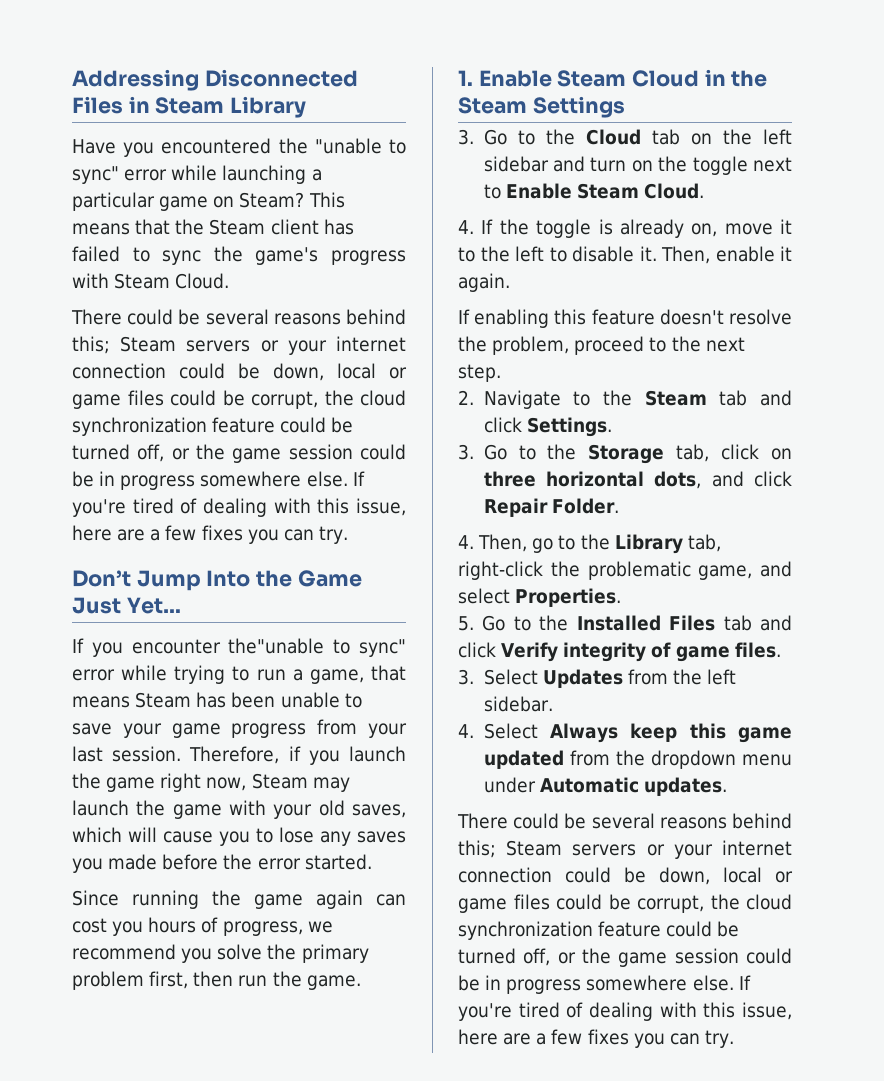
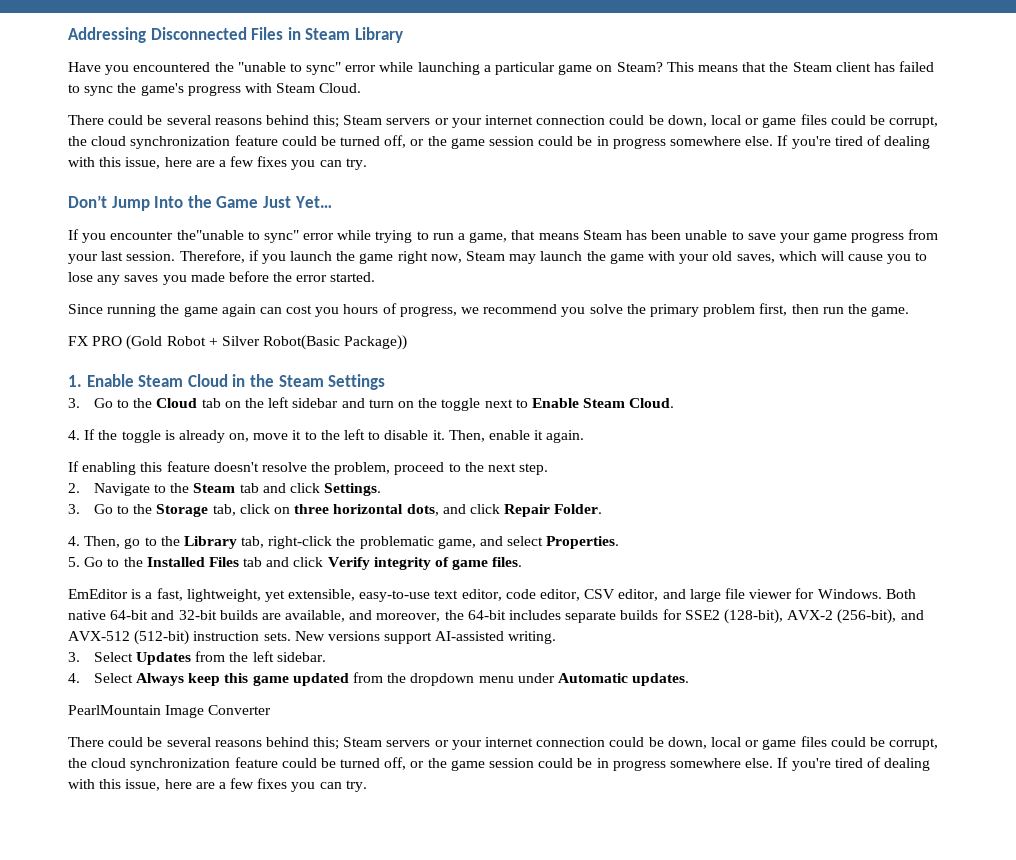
+ FX PRO (Gold Robot + Silver Robot(Basic Package))
+ EmEditor is a fast, lightweight, yet extensible, easy-to-use text editor, code editor, CSV editor, and large file viewer for Windows. Both native 64-bit and 32-bit builds are available, and moreover, the 64-bit includes separate builds for SSE2 (128-bit), AVX-2 (256-bit), and AVX-512 (512-bit) instruction sets. New versions support AI-assisted writing.
+ PearlMountain Image Converter

